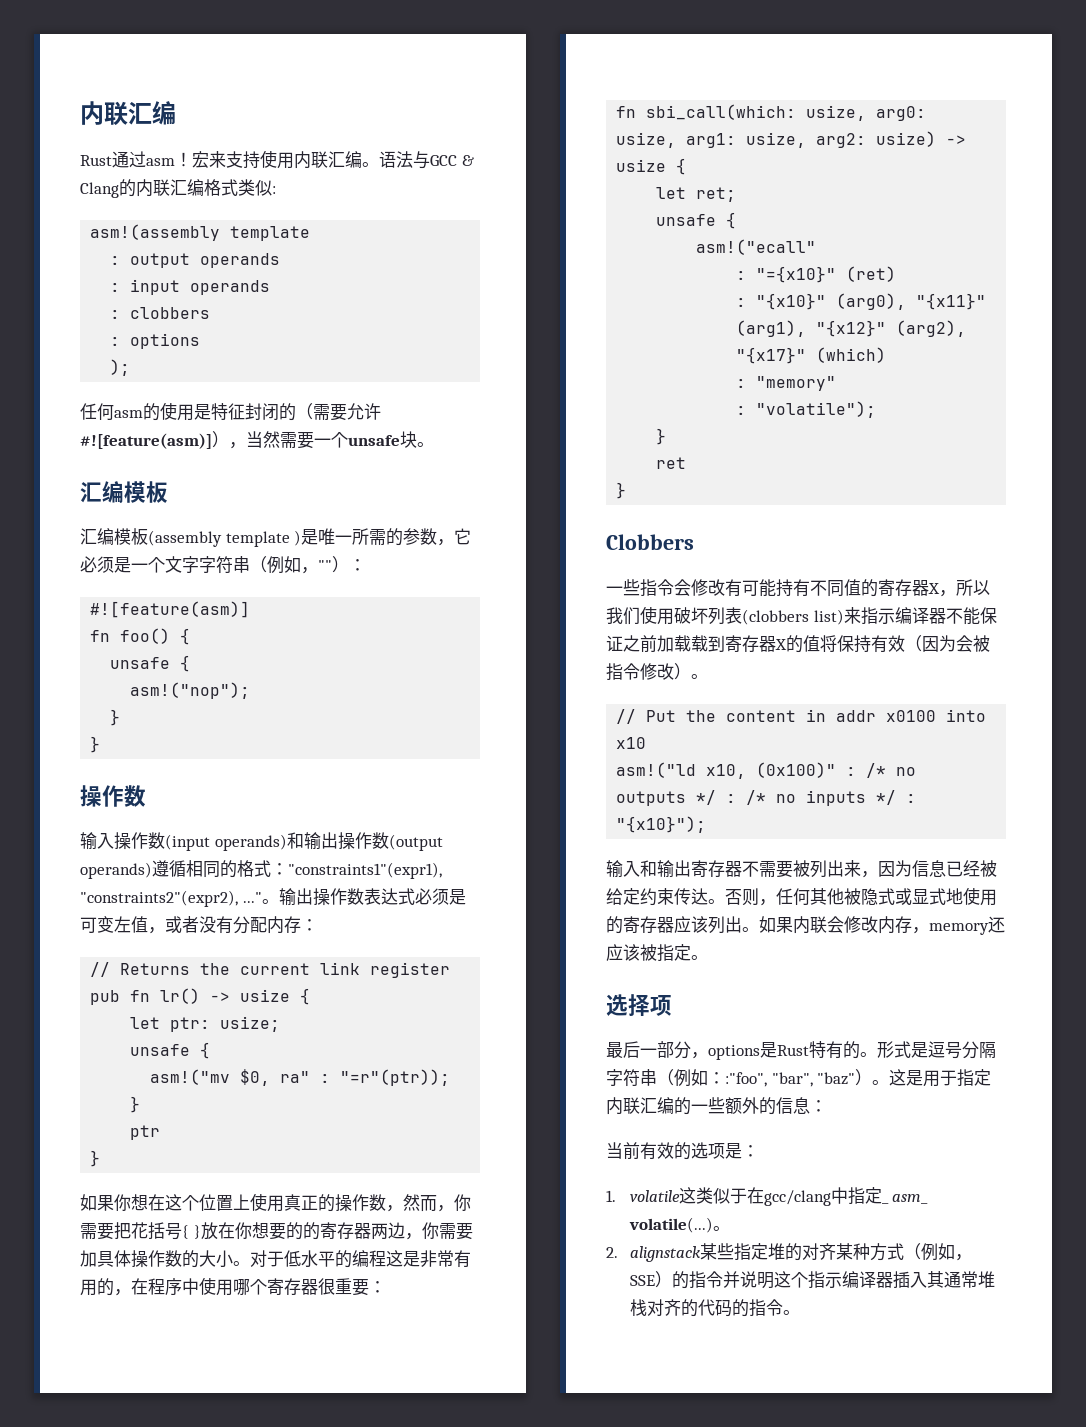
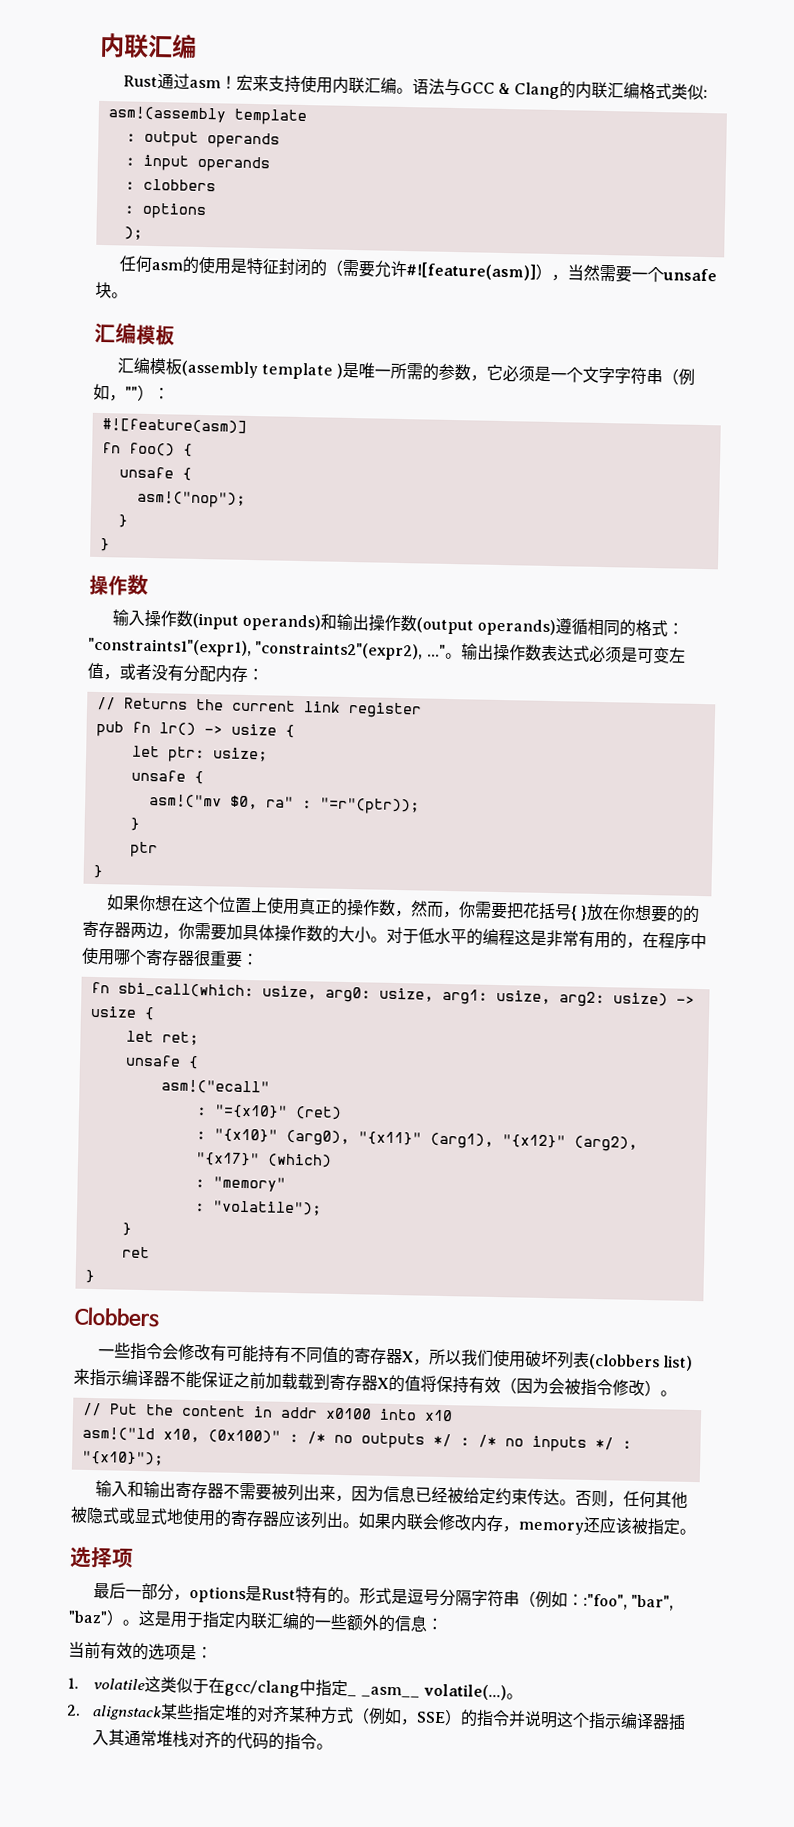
- 1. volatile这类似于在gcc/clang中指定_ asm_ volatile(...)
+ 1. volatile这类似于在gcc/clang中指定_ _asm__ volatile(...)

